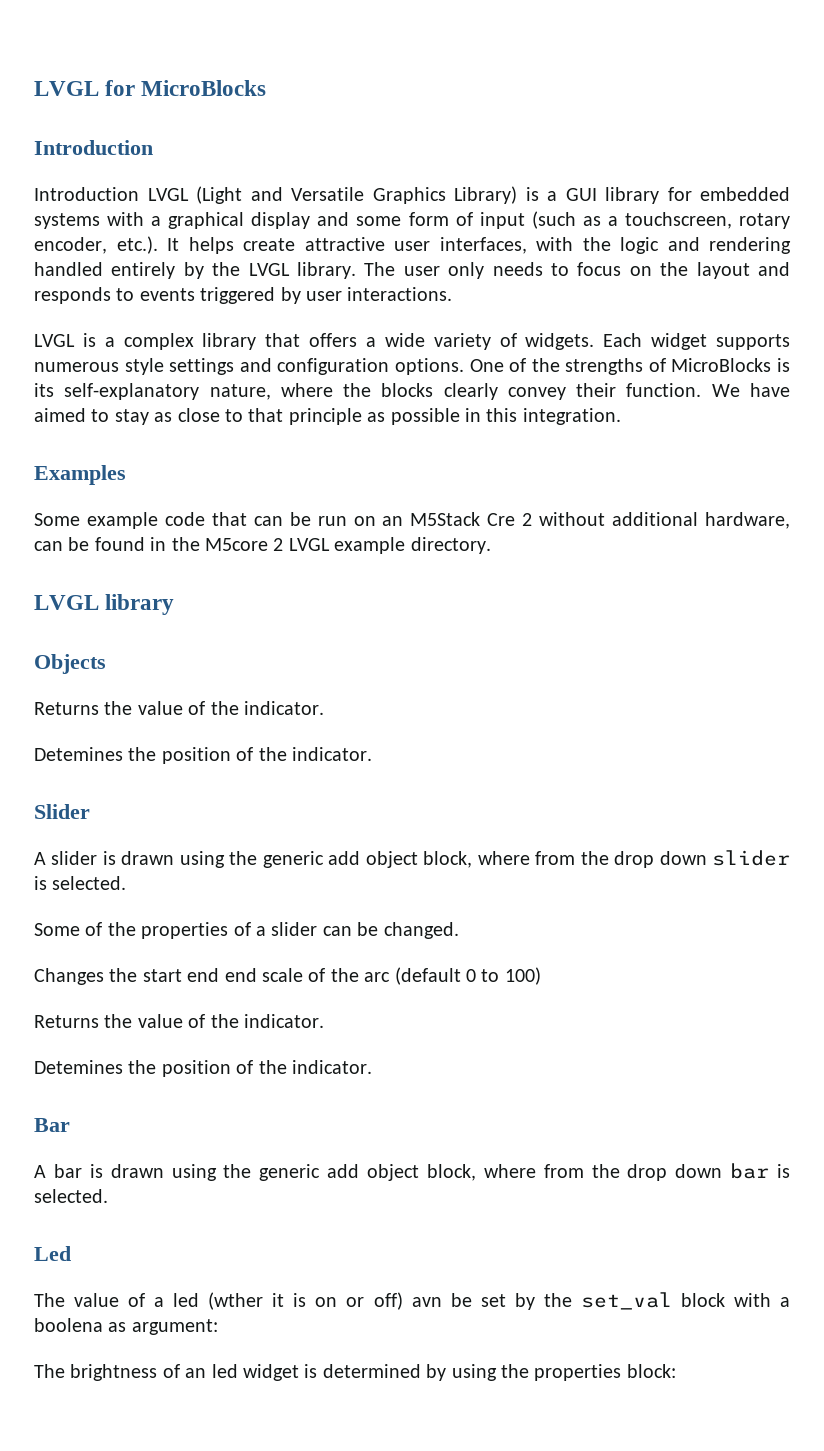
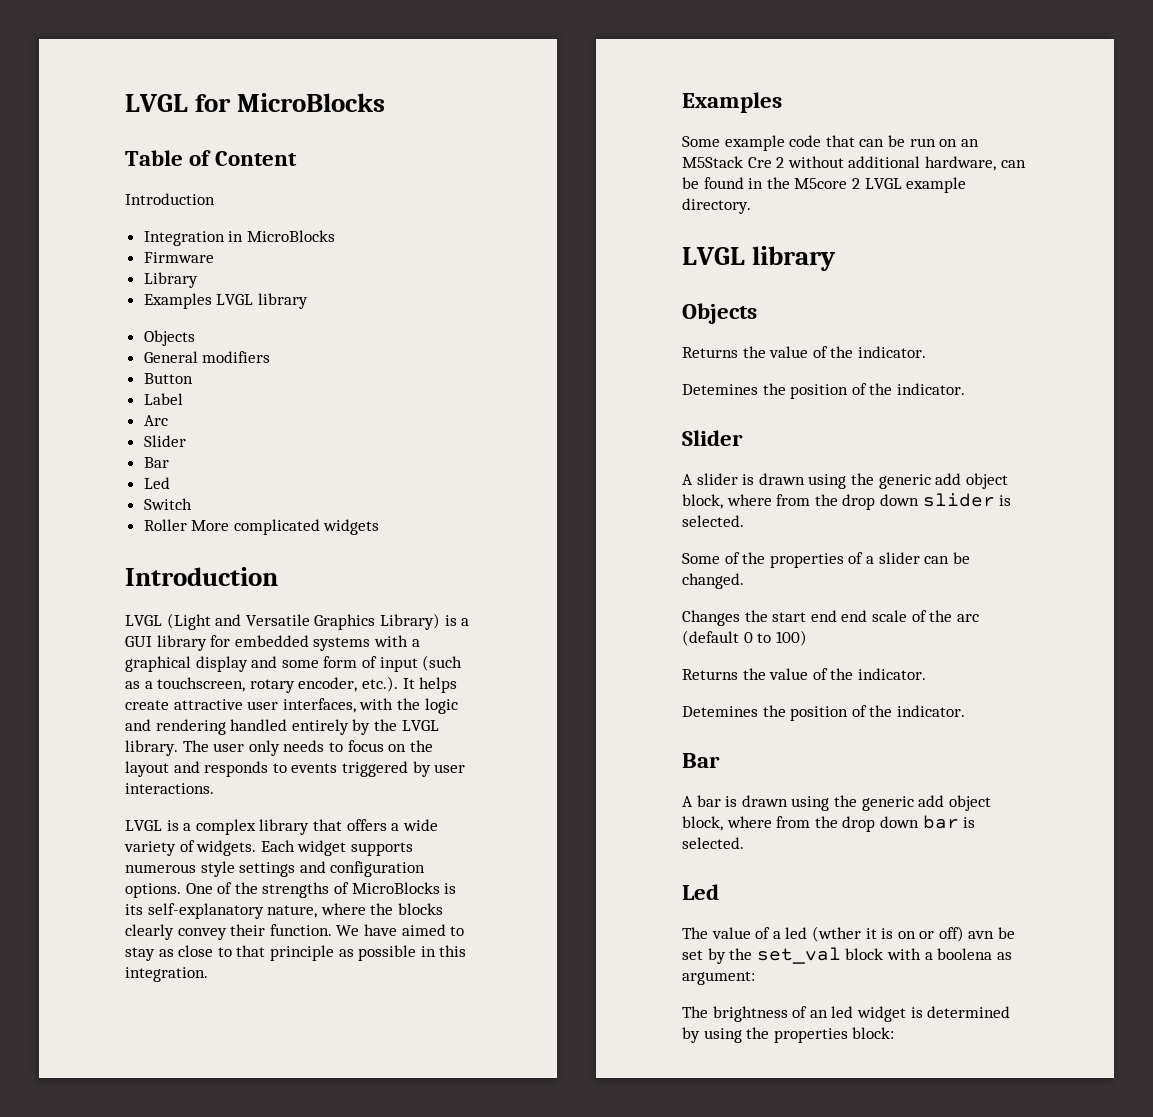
  LVGL for MicroBlocks
+ Table of Content
  Introduction
- Introduction LVGL (Light and Versatile Graphics Library) is a GUI library for embedded systems with a graphical display and some form of input (such as a touchscreen, rotary encoder, etc.). It helps create attractive user interfaces, with the logic and rendering handled entirely by the LVGL library.
+ Integration in MicroBlocks
+ Firmware
+ Library
+ Examples LVGL library
+ Objects
+ General modifiers
+ Button
+ Label
+ Arc
+ Slider
+ Bar
+ Led
+ Switch
+ Roller More complicated widgets
+ Introduction
+ LVGL (Light and Versatile Graphics Library) is a GUI library for embedded systems with a graphical display and some form of input (such as a touchscreen, rotary encoder, etc.). It helps create attractive user interfaces, with the logic and rendering handled entirely by the LVGL library.

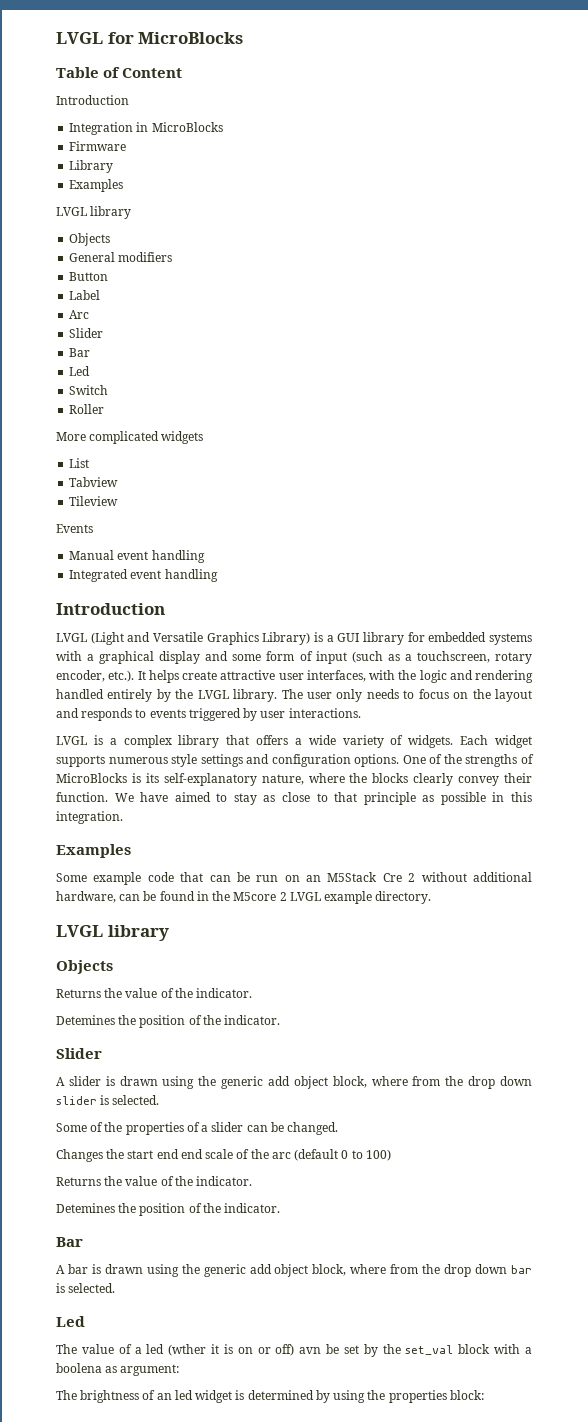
  Library
- Examples LVGL library
+ Examples
+ LVGL library
- Roller More complicated widgets
+ Roller
+ More complicated widgets
+ List
+ Tabview
+ Tileview
+ Events
+ Manual event handling
+ Integrated event handling

